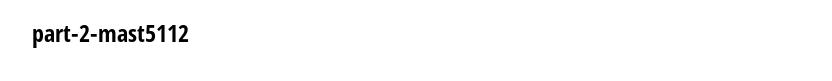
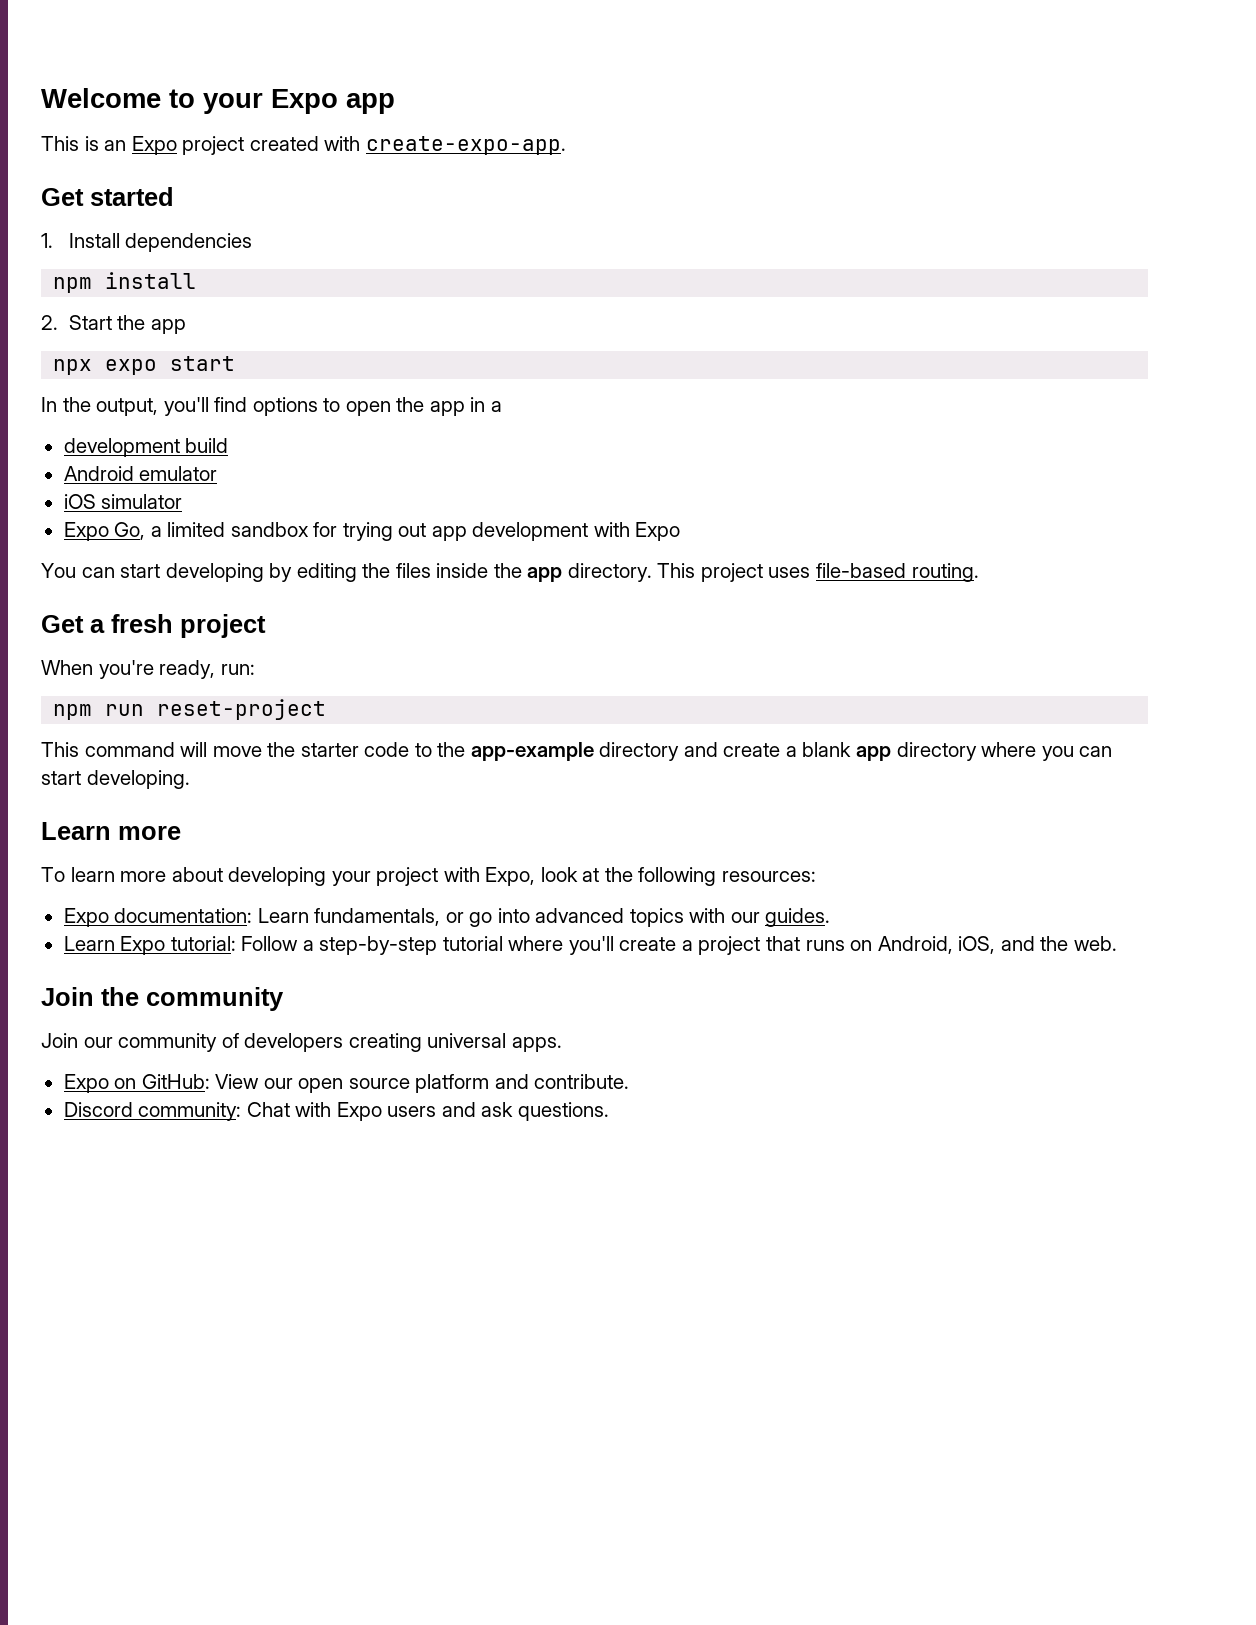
- part-2-mast5112
+ Welcome to your Expo app
+ This is an Expo project created with create-expo-app.
+ Get started
+ 1. Install dependencies
+ npm install
+ 2. Start the app
+ npx expo start
+ In the output, you'll find options to open the app in a
+ development build
+ Android emulator
+ iOS simulator
+ Expo Go, a limited sandbox for trying out app development with Expo
+ You can start developing by editing the files inside the app directory. This project uses file-based routing.
+ Get a fresh project
+ When you're ready, run:
+ npm run reset-project
+ This command will move the starter code to the app-example directory and create a blank app directory where you can start developing.
+ Learn more
+ To learn more about developing your project with Expo, look at the following resources:
+ Expo documentation: Learn fundamentals, or go into advanced topics with our guides.
+ Learn Expo tutorial: Follow a step-by-step tutorial where you'll create a project that runs on Android, iOS, and the web.
+ Join the community
+ Join our community of developers creating universal apps.
+ Expo on GitHub: View our open source platform and contribute.
+ Discord community: Chat with Expo users and ask questions.

